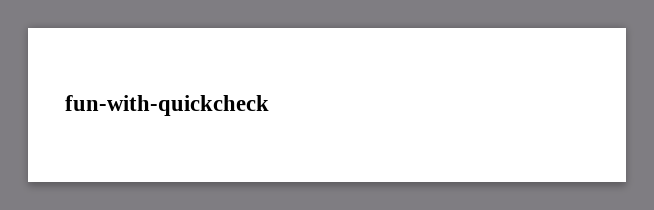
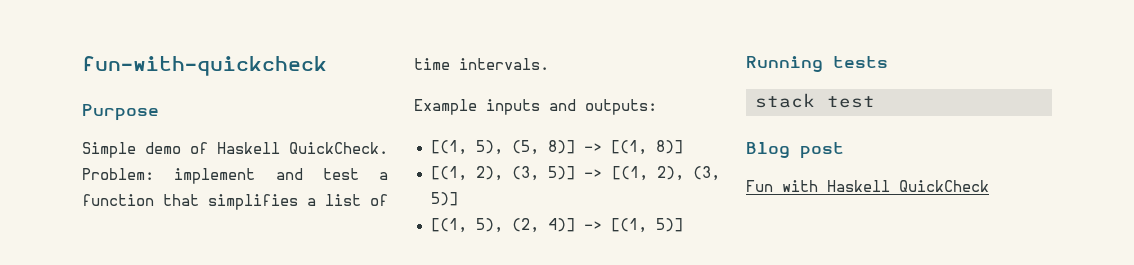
+ Purpose
+ Simple demo of Haskell QuickCheck. Problem: implement and test a function that simplifies a list of time intervals.
+ Example inputs and outputs:
+ [(1, 5), (5, 8)] -> [(1, 8)]
+ [(1, 2), (3, 5)] -> [(1, 2), (3, 5)]
+ [(1, 5), (2, 4)] -> [(1, 5)]
+ Running tests
+ stack test
+ Blog post
+ Fun with Haskell QuickCheck

